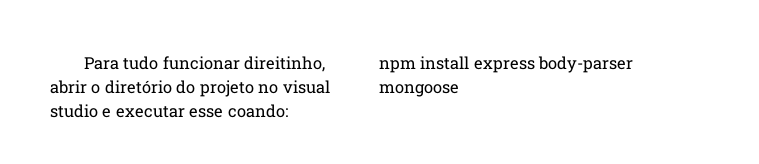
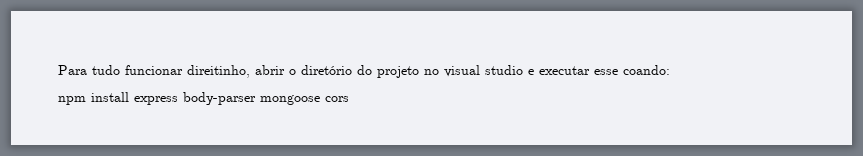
- npm install express body-parser mongoose
+ npm install express body-parser mongoose cors

